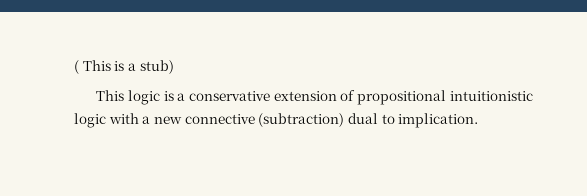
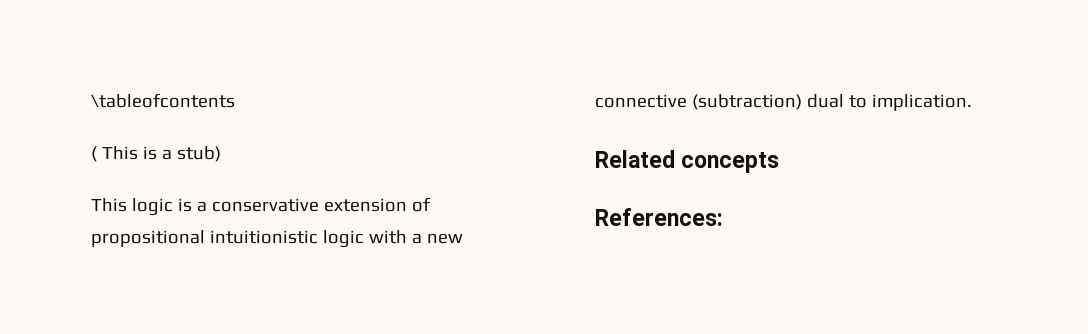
+ \tableofcontents
+ Related concepts
+ References:

